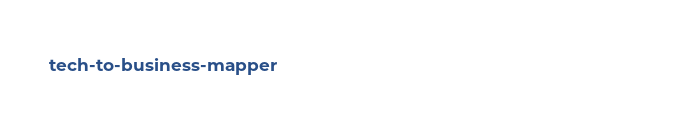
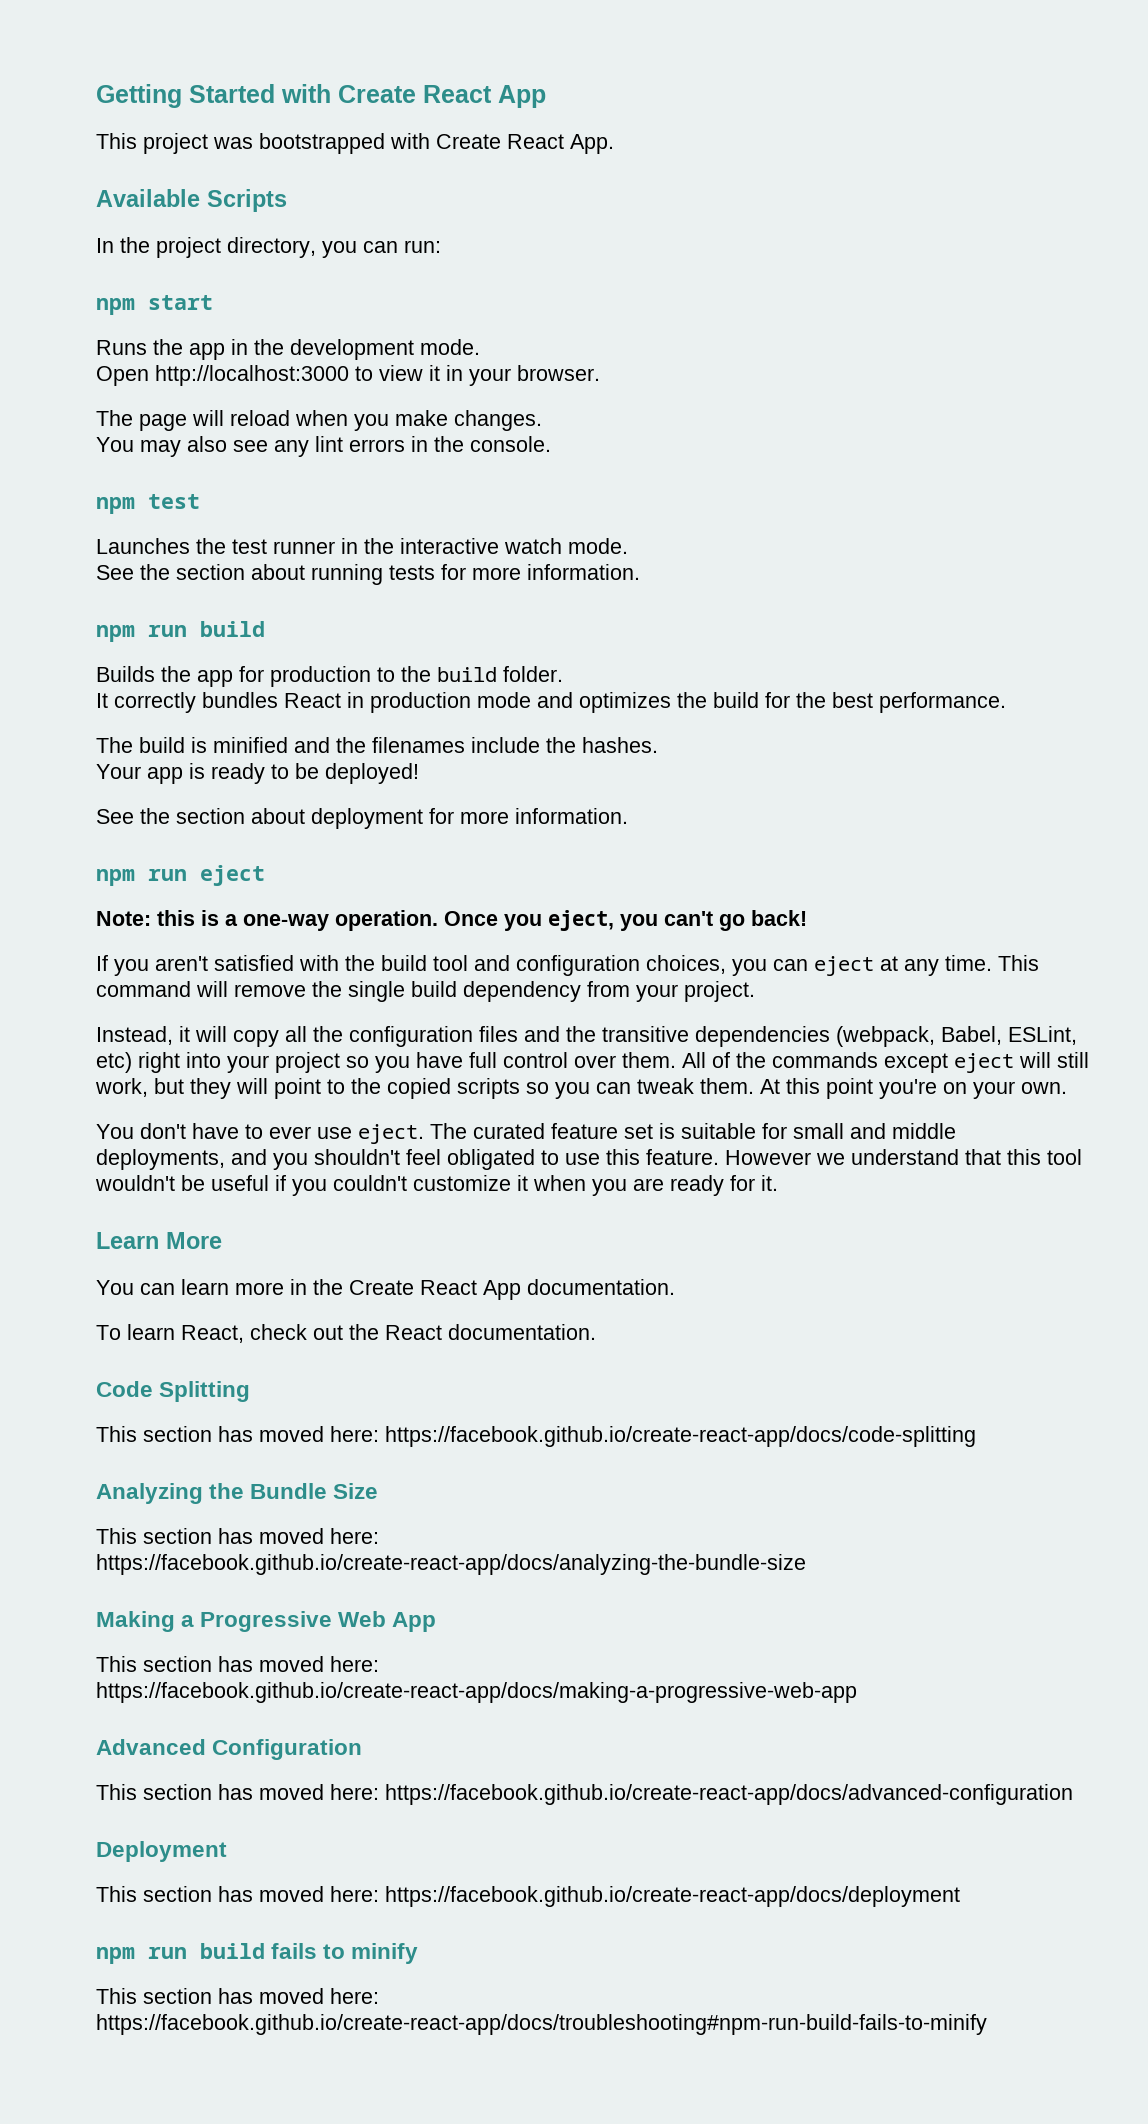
- tech-to-business-mapper
+ Getting Started with Create React App
+ This project was bootstrapped with Create React App.
+ Available Scripts
+ In the project directory, you can run:
+ npm start
+ Runs the app in the development mode.
+ Open http://localhost:3000 to view it in your browser.
+ The page will reload when you make changes.
+ You may also see any lint errors in the console.
+ npm test
+ Launches the test runner in the interactive watch mode.
+ See the section about running tests for more information.
+ npm run build
+ Builds the app for production to the build folder.
+ It correctly bundles React in production mode and optimizes the build for the best performance.
+ The build is minified and the filenames include the hashes.
+ Your app is ready to be deployed!
+ See the section about deployment for more information.
+ npm run eject
+ Note: this is a one-way operation. Once you eject, you can't go back!
+ If you aren't satisfied with the build tool and configuration choices, you can eject at any time. This command will remove the single build dependency from your project.
+ Instead, it will copy all the configuration files and the transitive dependencies (webpack, Babel, ESLint, etc) right into your project so you have full control over them. All of the commands except eject will still work, but they will point to the copied scripts so you can tweak them. At this point you're on your own.
+ You don't have to ever use eject. The curated feature set is suitable for small and middle deployments, and you shouldn't feel obligated to use this feature. However we understand that this tool wouldn't be useful if you couldn't customize it when you are ready for it.
+ Learn More
+ You can learn more in the Create React App documentation.
+ To learn React, check out the React documentation.
+ Code Splitting
+ This section has moved here: https://facebook.github.io/create-react-app/docs/code-splitting
+ Analyzing the Bundle Size
+ This section has moved here: https://facebook.github.io/create-react-app/docs/analyzing-the-bundle-size
+ Making a Progressive Web App
+ This section has moved here: https://facebook.github.io/create-react-app/docs/making-a-progressive-web-app
+ Advanced Configuration
+ This section has moved here: https://facebook.github.io/create-react-app/docs/advanced-configuration
+ Deployment
+ This section has moved here: https://facebook.github.io/create-react-app/docs/deployment
+ npm run build fails to minify
+ This section has moved here: https://facebook.github.io/create-react-app/docs/troubleshooting#npm-run-build-fails-to-minify

